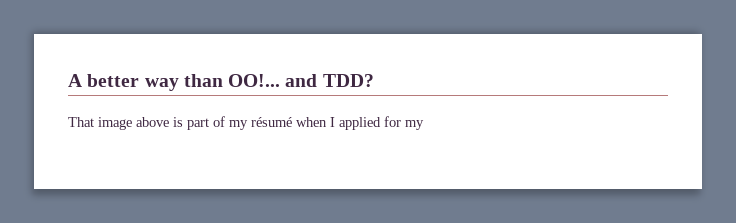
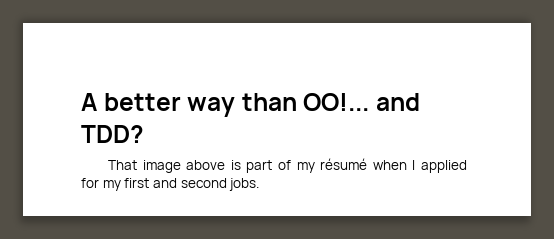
- That image above is part of my résumé when I applied for my
+ That image above is part of my résumé when I applied for my first and second jobs.

